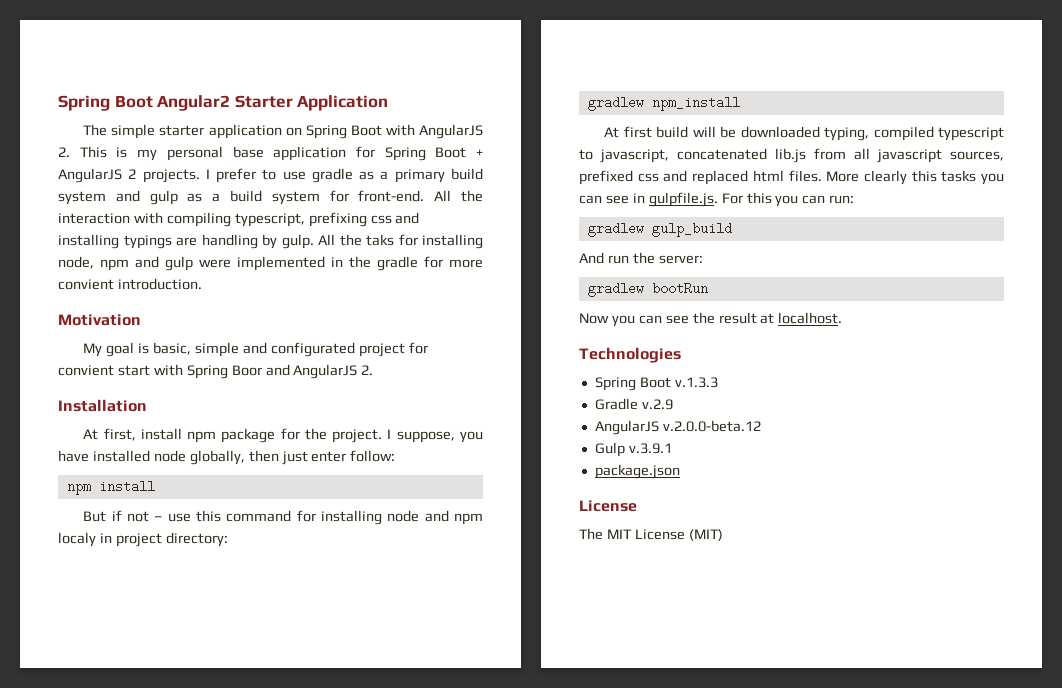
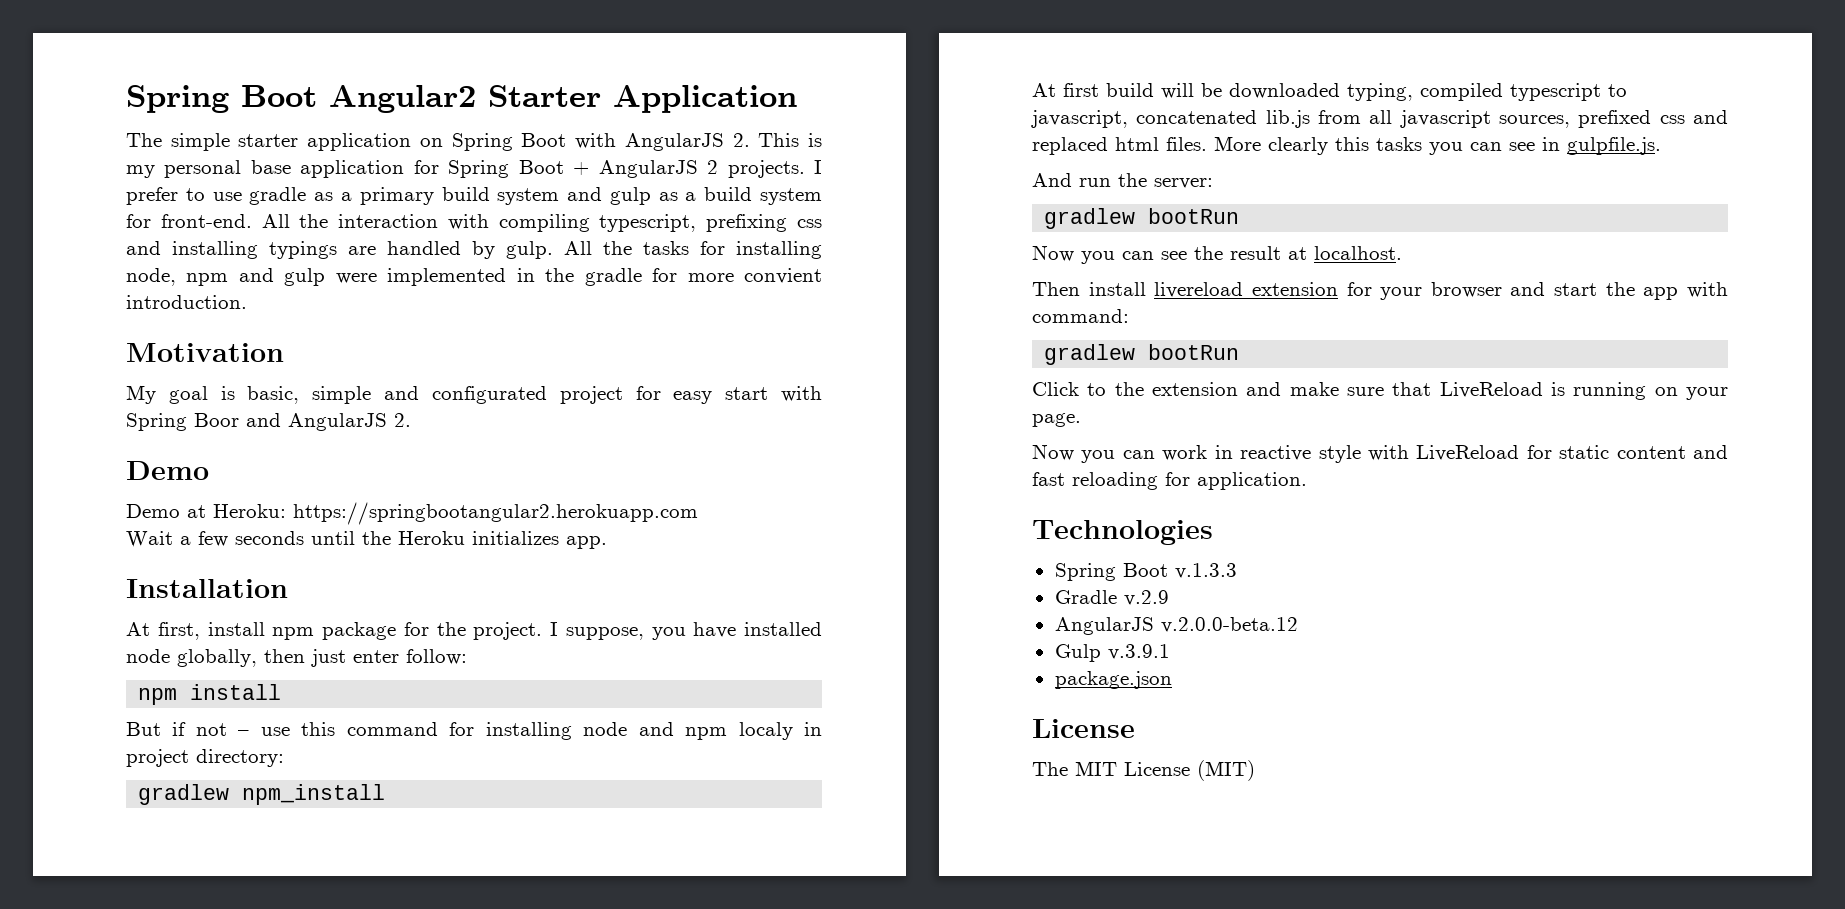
- All the interaction with compiling typescript, prefixing css and installing typings are handling by gulp.
+ All the interaction with compiling typescript, prefixing css and installing typings are handled by gulp.
- All the taks for installing node, npm and gulp were implemented in the gradle for more convient introduction.
+ All the tasks for installing node, npm and gulp were implemented in the gradle for more convient introduction.
- My goal is basic, simple and configurated project for convient start with Spring Boor and AngularJS 2.
+ My goal is basic, simple and configurated project for easy start with Spring Boor and AngularJS 2.
+ Demo
+ Demo at Heroku: https://springbootangular2.herokuapp.com
+ Wait a few seconds until the Heroku initializes app.
- More clearly this tasks you can see in gulpfile.js. For this you can run:
- gradlew gulp_build
+ More clearly this tasks you can see in gulpfile.js.
+ Then install livereload extension for your browser and start the app with command:
+ gradlew bootRun
+ Click to the extension and make sure that LiveReload is running on your page.
+ Now you can work in reactive style with LiveReload for static content and fast reloading for application.

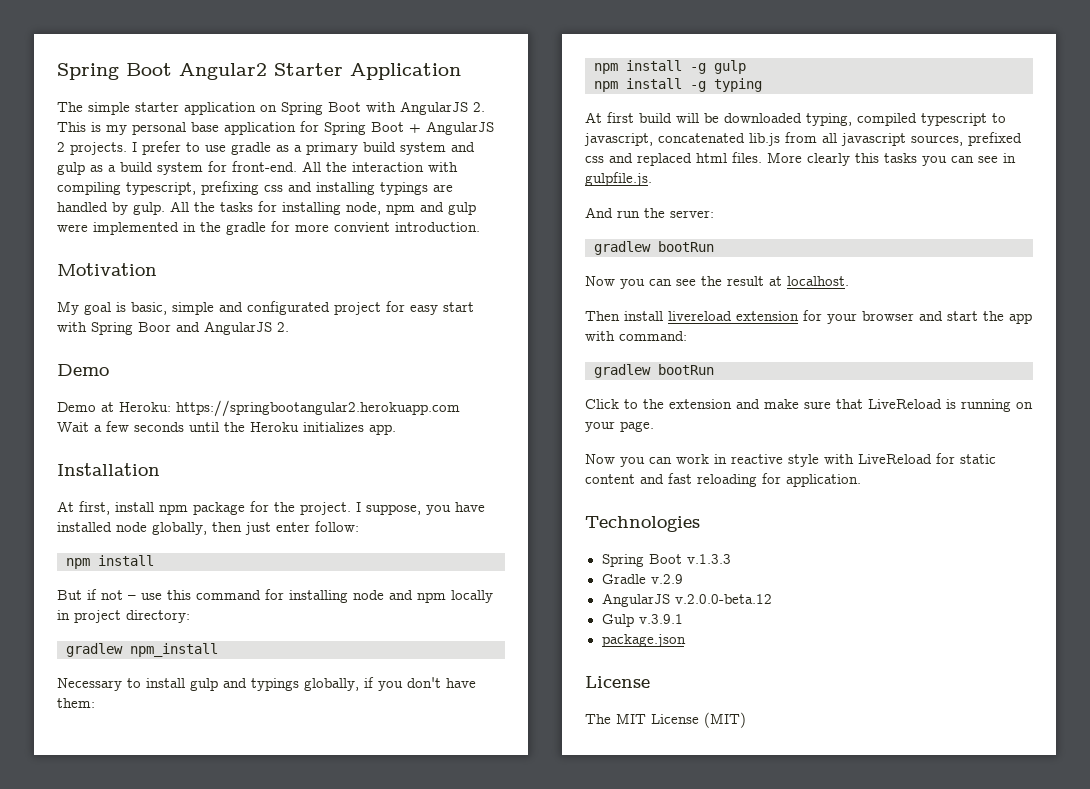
- But if not – use this command for installing node and npm localy in project directory:
+ But if not – use this command for installing node and npm locally in project directory:
+ Necessary to install gulp and typings globally, if you don't have them:
+ npm install -g gulp
+ npm install -g typing

